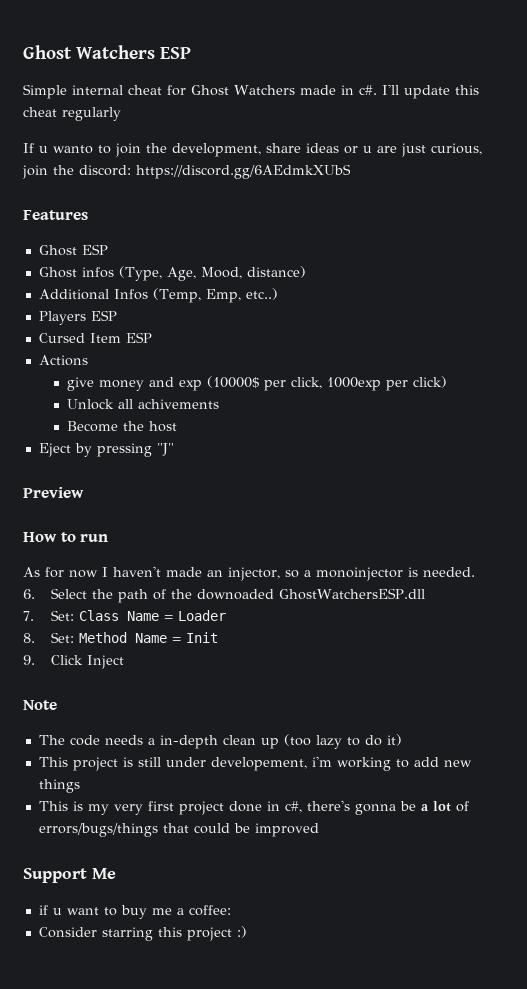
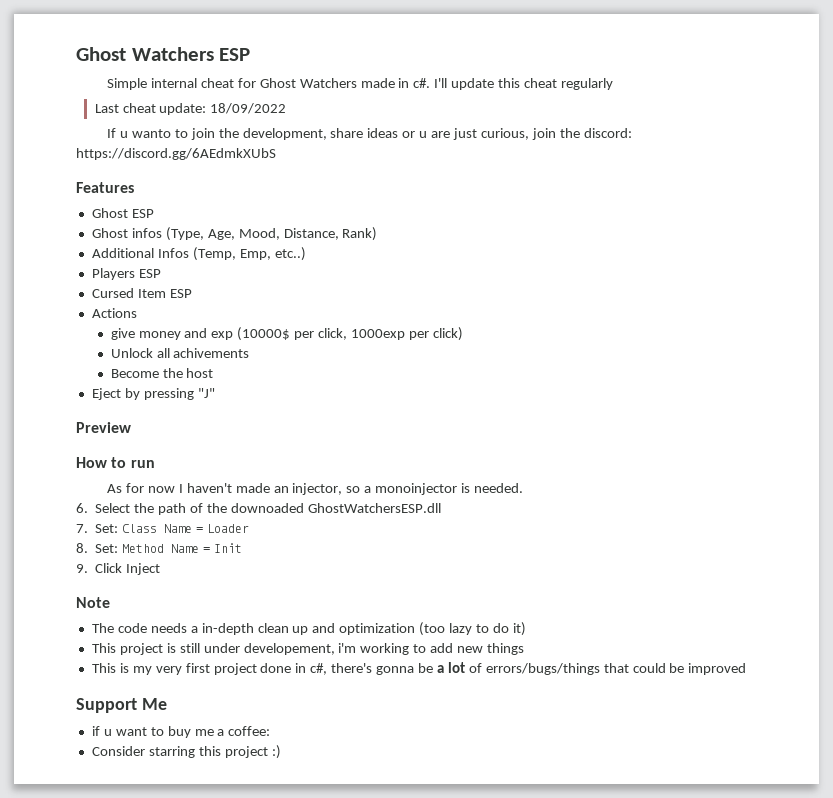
+ Last cheat update: 18/09/2022
- Ghost infos (Type, Age, Mood, distance)
+ Ghost infos (Type, Age, Mood, Distance, Rank)
- The code needs a in-depth clean up (too lazy to do it)
+ The code needs a in-depth clean up and optimization (too lazy to do it)

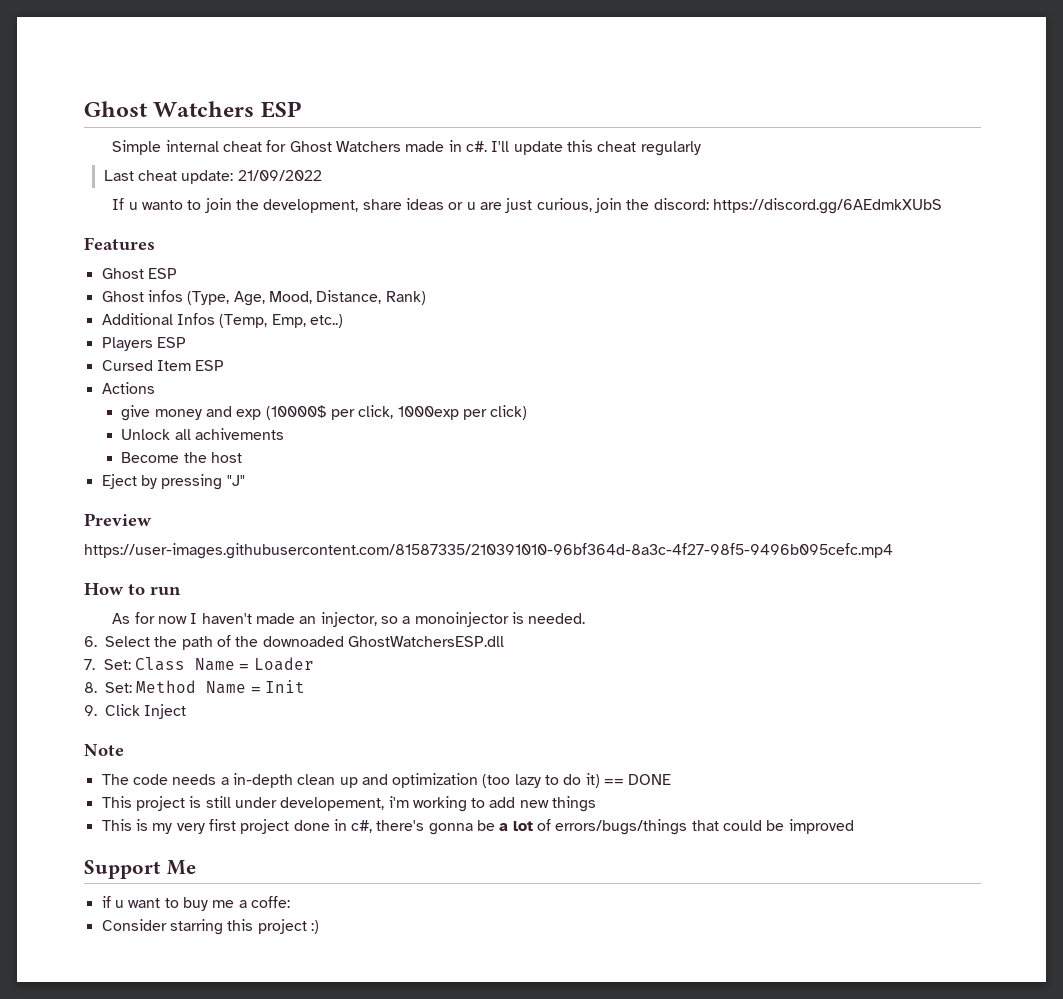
- Last cheat update: 18/09/2022
+ Last cheat update: 21/09/2022
+ https://user-images.githubusercontent.com/81587335/210391010-96bf364d-8a3c-4f27-98f5-9496b095cefc.mp4
- The code needs a in-depth clean up and optimization (too lazy to do it)
+ The code needs a in-depth clean up and optimization (too lazy to do it) == DONE
- if u want to buy me a coffee:
+ if u want to buy me a coffe:

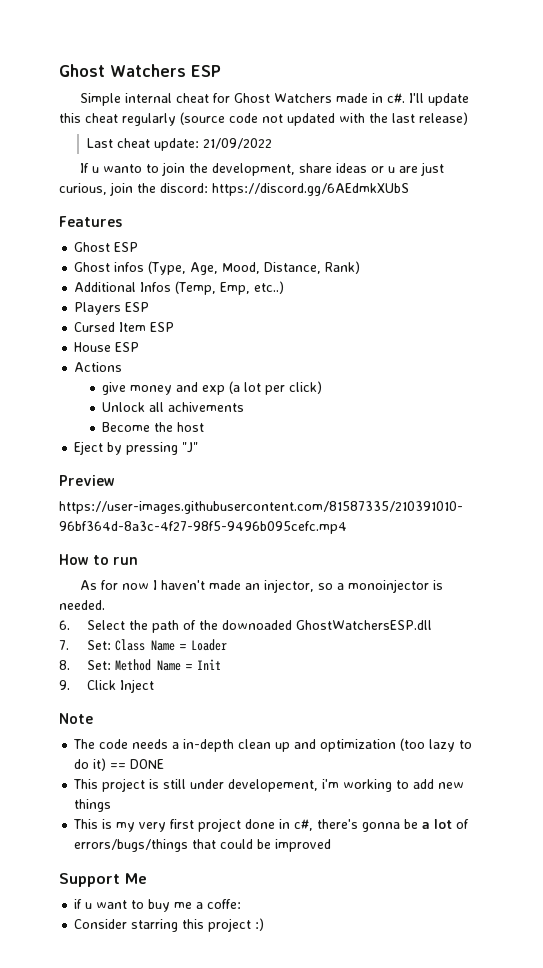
- I'll update this cheat regularly
+ I'll update this cheat regularly (source code not updated with the last release)
+ House ESP
- give money and exp (10000$ per click, 1000exp per click)
+ give money and exp (a lot per click)

